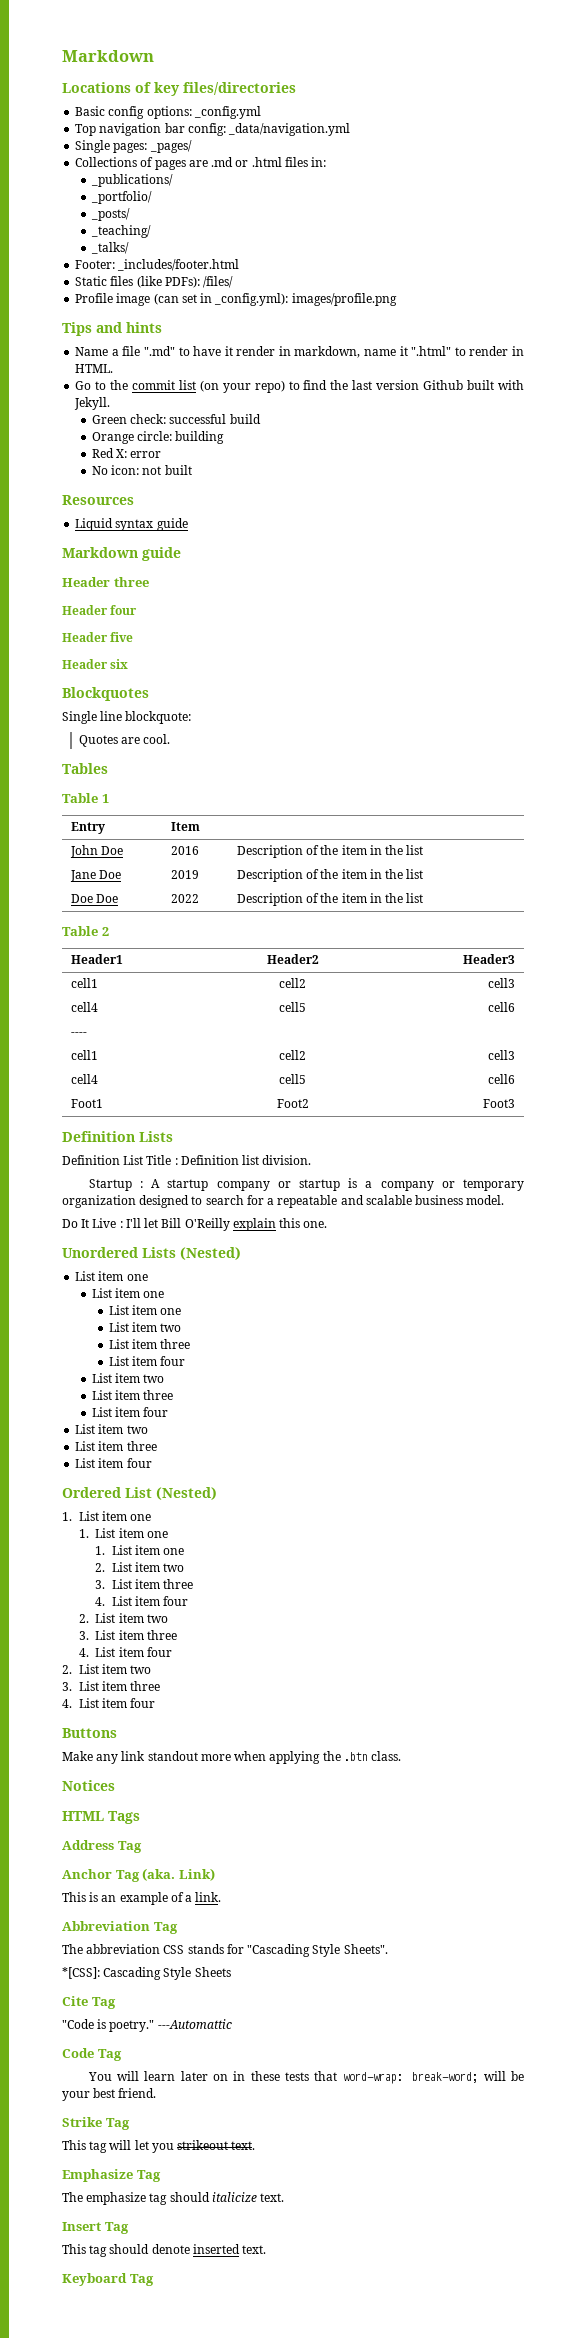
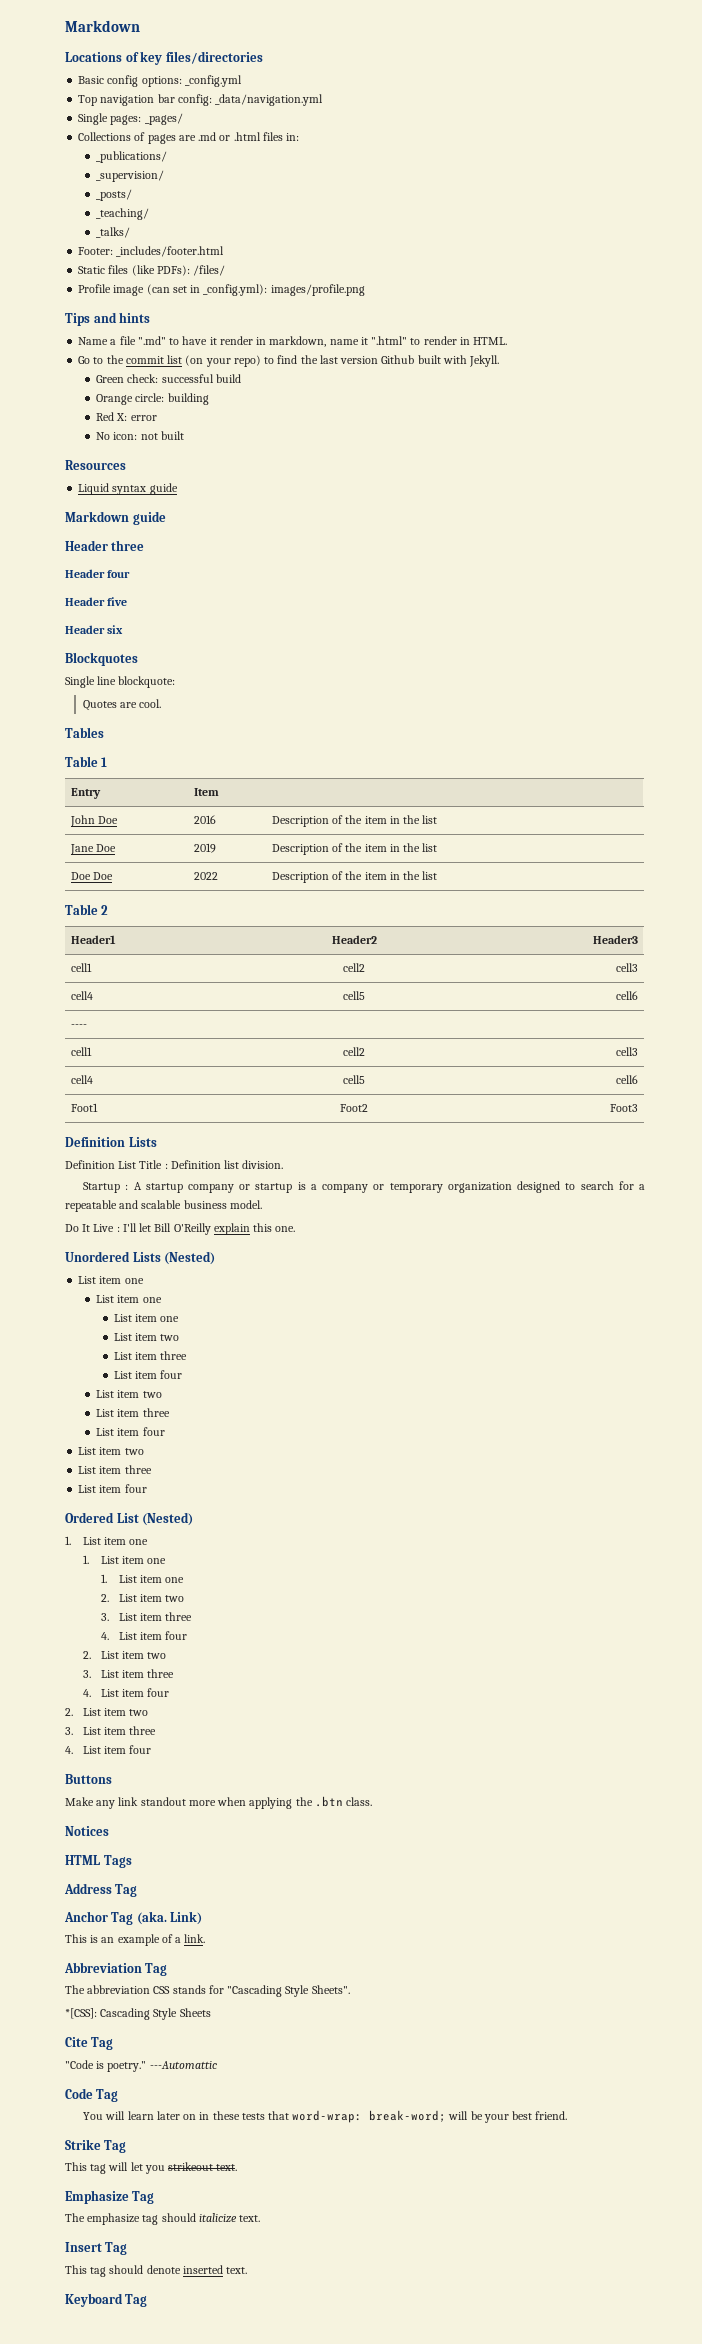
- _portfolio/
+ _supervision/

